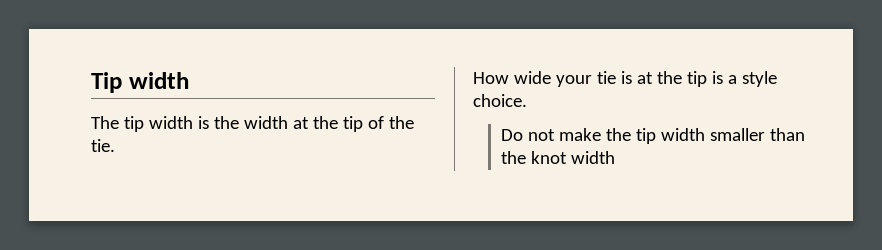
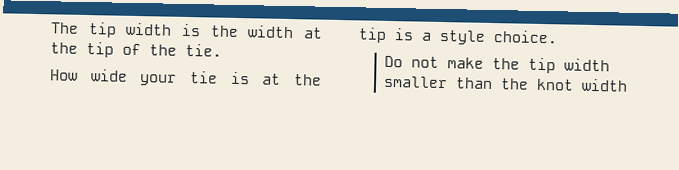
- Tip width

